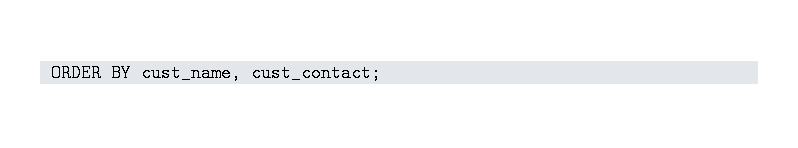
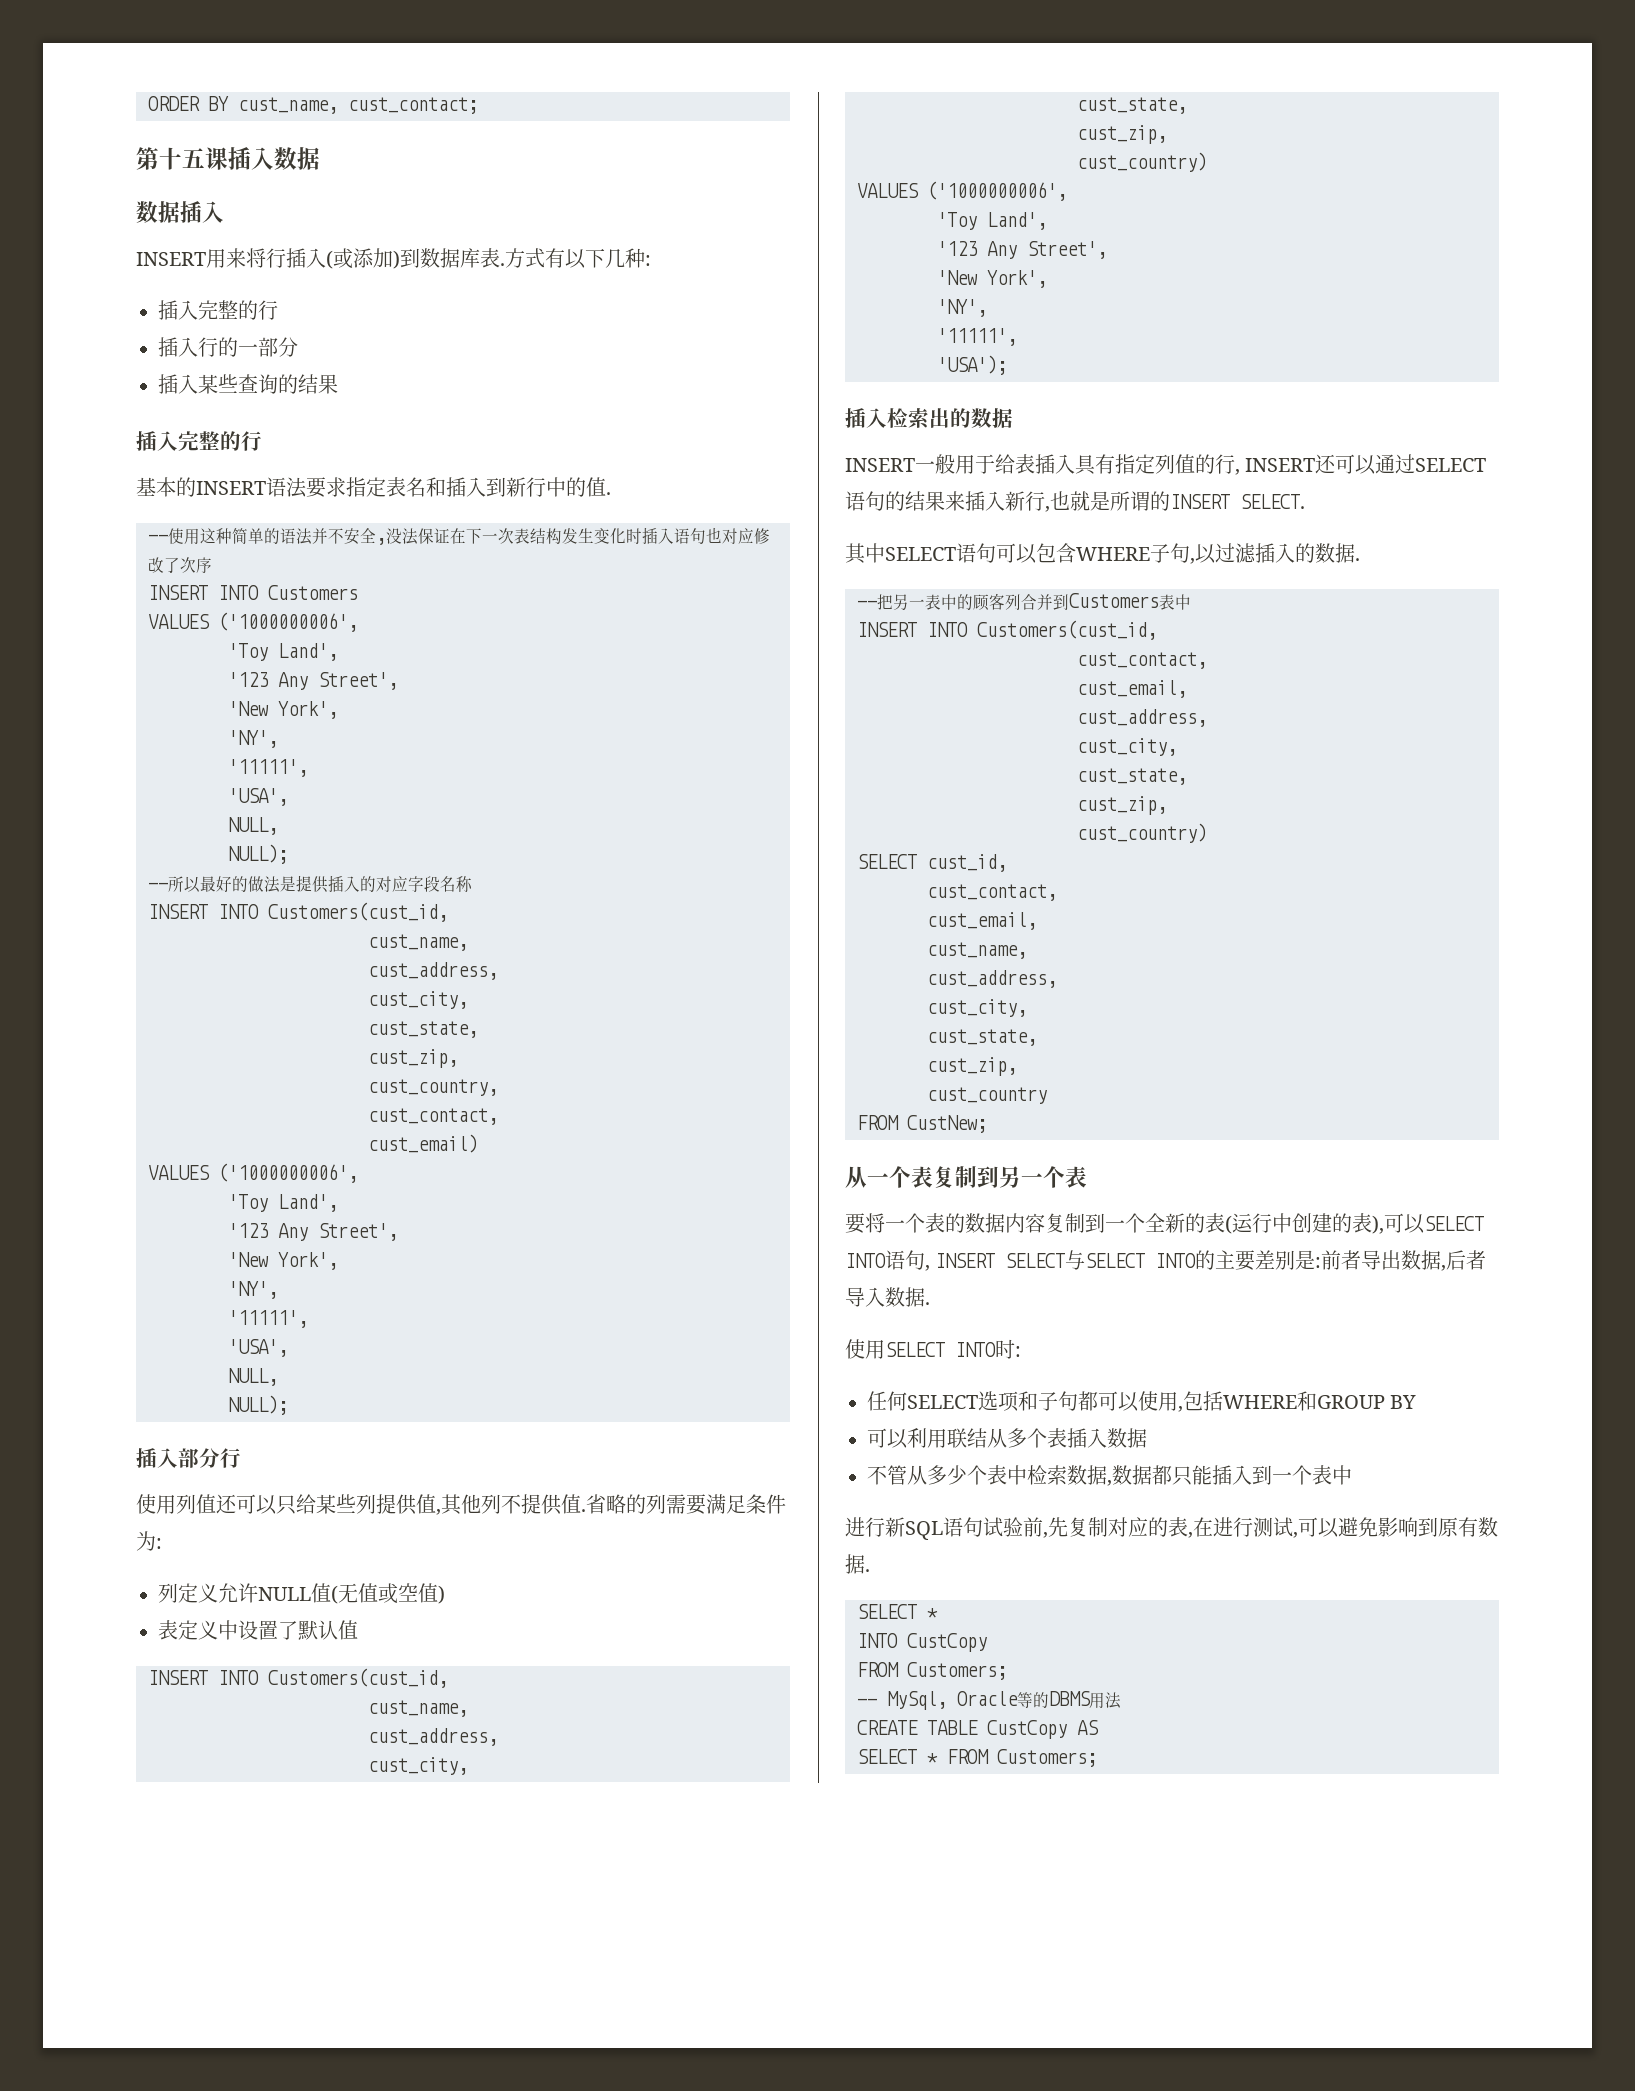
+ 第十五课插入数据
+ 数据插入
+ INSERT用来将行插入(或添加)到数据库表.方式有以下几种:
+ 插入完整的行
+ 插入行的一部分
+ 插入某些查询的结果
+ 插入完整的行
+ 基本的INSERT语法要求指定表名和插入到新行中的值.
+ --使用这种简单的语法并不安全,没法保证在下一次表结构发生变化时插入语句也对应修改了次序
+ INSERT INTO Customers
+ VALUES ('1000000006',
+ 'Toy Land',
+ '123 Any Street',
+ 'New York',
+ 'NY',
+ '11111',
+ 'USA',
+ NULL,
+ NULL);
+ --所以最好的做法是提供插入的对应字段名称
+ INSERT INTO Customers(cust_id,
+ cust_name,
+ cust_address,
+ cust_city,
+ cust_state,
+ cust_zip,
+ cust_country,
+ cust_contact,
+ cust_email)
+ VALUES ('1000000006',
+ 'Toy Land',
+ '123 Any Street',
+ 'New York',
+ 'NY',
+ '11111',
+ 'USA',
+ NULL,
+ NULL);
+ 插入部分行
+ 使用列值还可以只给某些列提供值,其他列不提供值.省略的列需要满足条件为:
+ 列定义允许NULL值(无值或空值)
+ 表定义中设置了默认值
+ INSERT INTO Customers(cust_id,
+ cust_name,
+ cust_address,
+ cust_city,
+ cust_state,
+ cust_zip,
+ cust_country)
+ VALUES ('1000000006',
+ 'Toy Land',
+ '123 Any Street',
+ 'New York',
+ 'NY',
+ '11111',
+ 'USA');
+ 插入检索出的数据
+ INSERT一般用于给表插入具有指定列值的行, INSERT还可以通过SELECT语句的结果来插入新行,也就是所谓的INSERT SELECT.
+ 其中SELECT语句可以包含WHERE子句,以过滤插入的数据.
+ --把另一表中的顾客列合并到Customers表中
+ INSERT INTO Customers(cust_id,
+ cust_contact,
+ cust_email,
+ cust_address,
+ cust_city,
+ cust_state,
+ cust_zip,
+ cust_country)
+ SELECT cust_id,
+ cust_contact,
+ cust_email,
+ cust_name,
+ cust_address,
+ cust_city,
+ cust_state,
+ cust_zip,
+ cust_country
+ FROM CustNew;
+ 从一个表复制到另一个表
+ 要将一个表的数据内容复制到一个全新的表(运行中创建的表),可以SELECT INTO语句, INSERT SELECT与SELECT INTO的主要差别是:前者导出数据,后者导入数据.
+ 使用SELECT INTO时:
+ 任何SELECT选项和子句都可以使用,包括WHERE和GROUP BY
+ 可以利用联结从多个表插入数据
+ 不管从多少个表中检索数据,数据都只能插入到一个表中
+ 进行新SQL语句试验前,先复制对应的表,在进行测试,可以避免影响到原有数据.
+ SELECT *
+ INTO CustCopy
+ FROM Customers;
+ -- MySql, Oracle等的DBMS用法
+ CREATE TABLE CustCopy AS
+ SELECT * FROM Customers;

